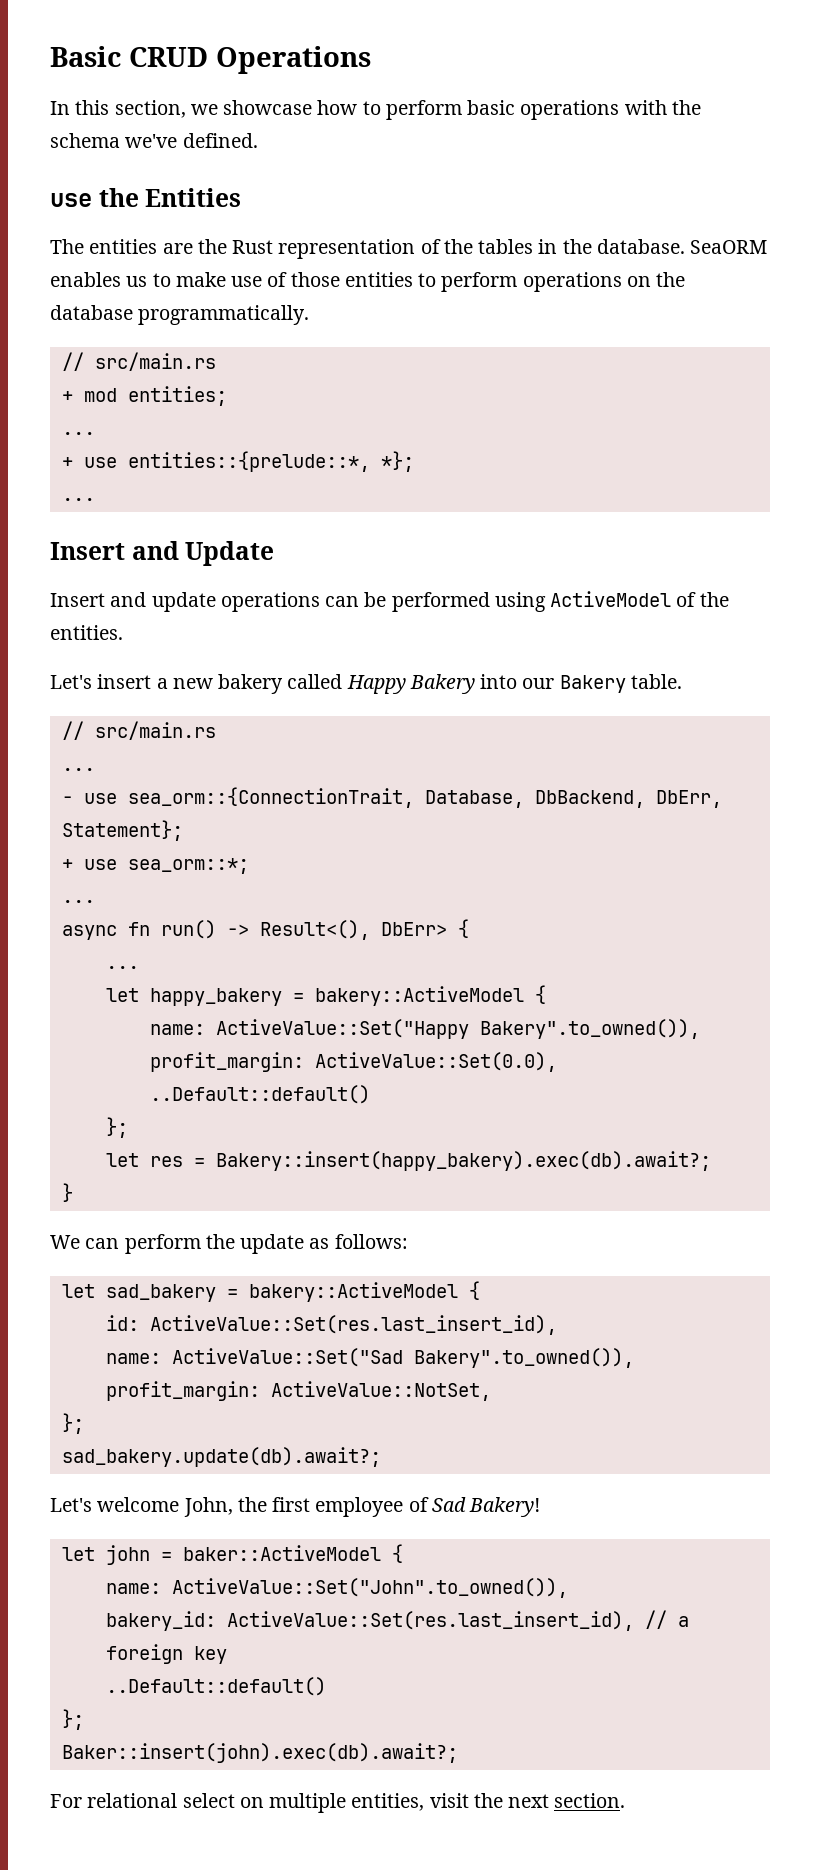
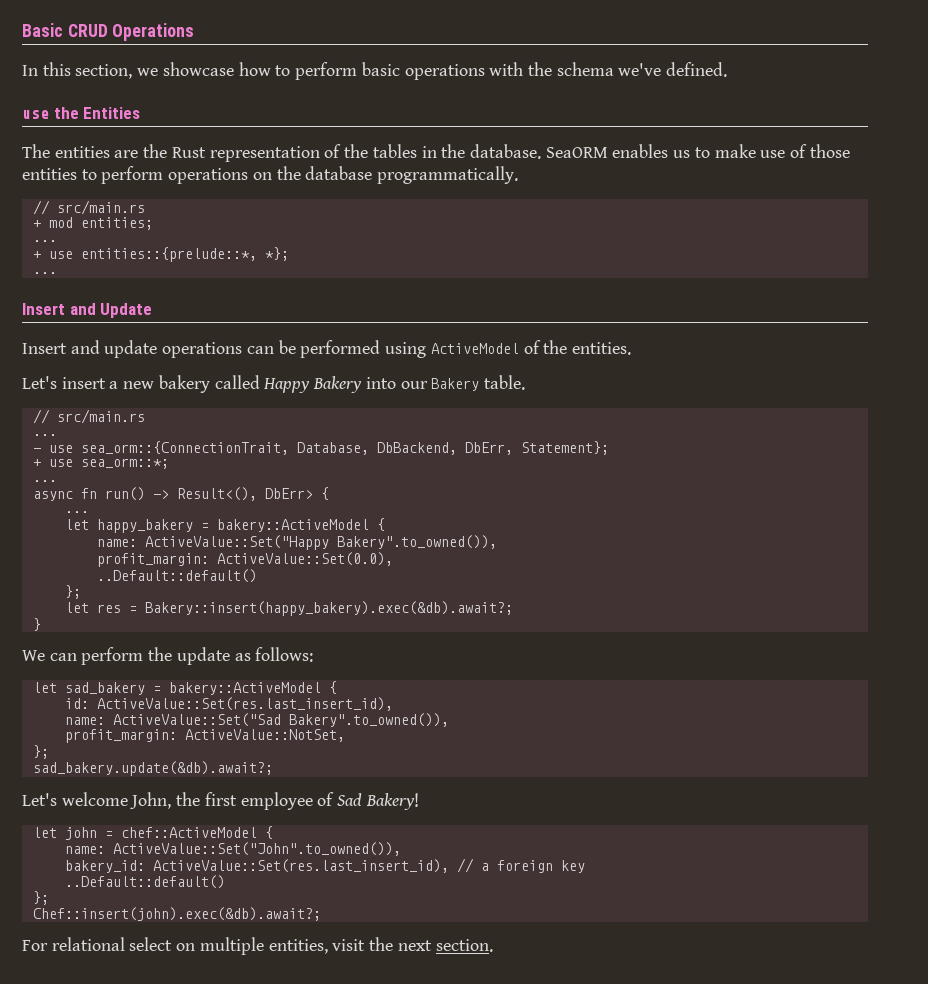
- let res = Bakery::insert(happy_bakery).exec(db).await?;
+ let res = Bakery::insert(happy_bakery).exec(&db).await?;
- sad_bakery.update(db).await?;
+ sad_bakery.update(&db).await?;
- let john = baker::ActiveModel {
+ let john = chef::ActiveModel {
- Baker::insert(john).exec(db).await?;
+ Chef::insert(john).exec(&db).await?;

